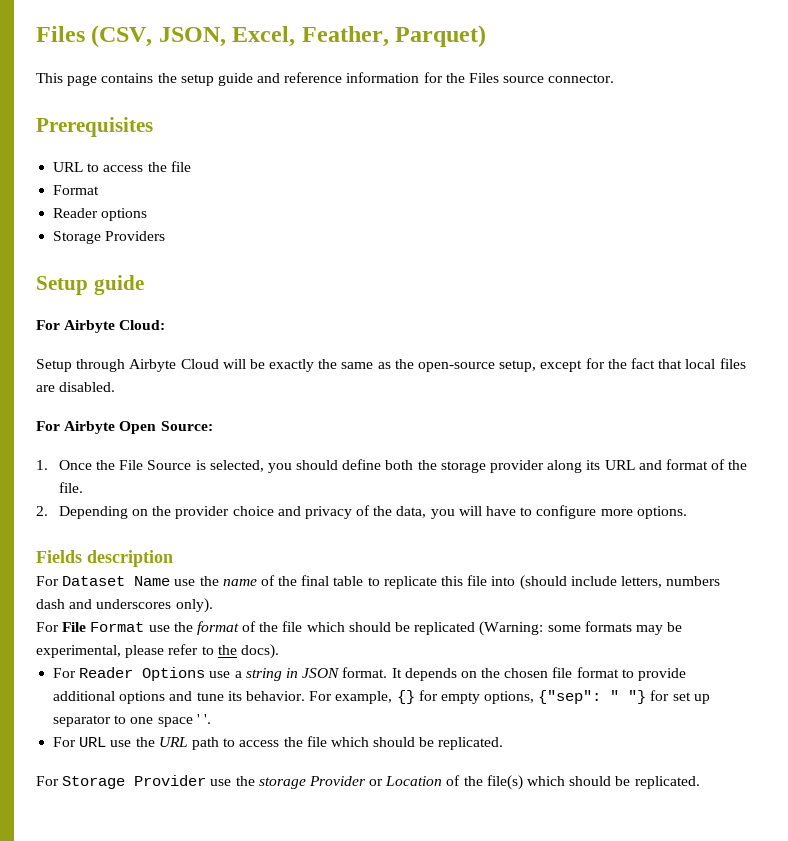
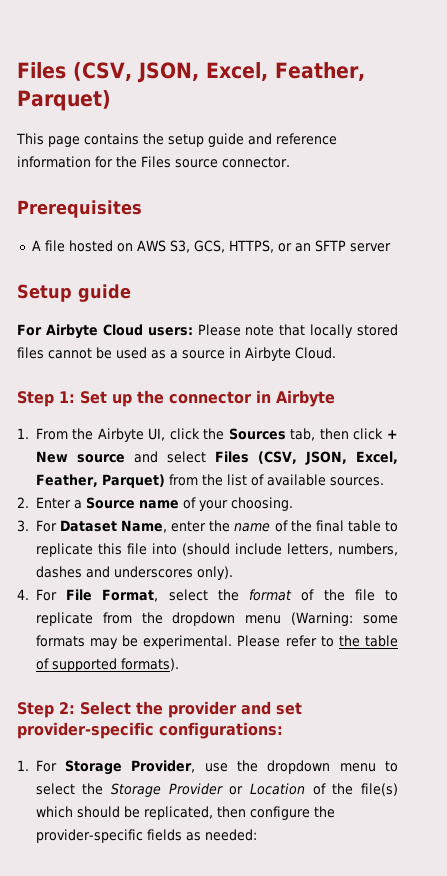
- URL to access the file
- Format
- Reader options
- Storage Providers
+ A file hosted on AWS S3, GCS, HTTPS, or an SFTP server
  Setup guide
- For Airbyte Cloud:
- Setup through Airbyte Cloud will be exactly the same as the open-source setup, except for the fact that local files are disabled.
- For Airbyte Open Source:
- 1. Once the File Source is selected, you should define both the storage provider along its URL and format of the file.
- 2. Depending on the provider choice and privacy of the data, you will have to configure more options.
- Fields description
- For Dataset Name use the name of the final table to replicate this file into (should include letters, numbers dash and underscores only).
+ For Airbyte Cloud users: Please note that locally stored files cannot be used as a source in Airbyte Cloud.
+ Step 1: Set up the connector in Airbyte
+ 1. From the Airbyte UI, click the Sources tab, then click + New source and select Files (CSV, JSON, Excel, Feather, Parquet) from the list of available sources.
+ 2. Enter a Source name of your choosing.
+ 3. For Dataset Name, enter the name of the final table to replicate this file into (should include letters, numbers, dashes and underscores only).
- For File Format use the format of the file which should be replicated (Warning: some formats may be experimental, please refer to the docs).
- For Reader Options use a string in JSON format. It depends on the chosen file format to provide additional options and tune its behavior. For example, {} for empty options, {"sep": " "} for set up separator to one space ' '.
- For URL use the URL path to access the file which should be replicated.
- For Storage Provider use the storage Provider or Location of the file(s) which should be replicated.
+ 4. For File Format, select the format of the file to replicate from the dropdown menu (Warning: some formats may be experimental. Please refer to the table of supported formats).
+ Step 2: Select the provider and set provider-specific configurations:
+ 1. For Storage Provider, use the dropdown menu to select the Storage Provider or Location of the file(s) which should be replicated, then configure the provider-specific fields as needed:

